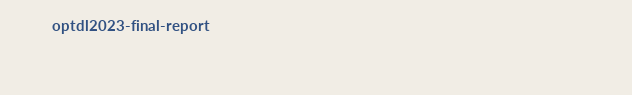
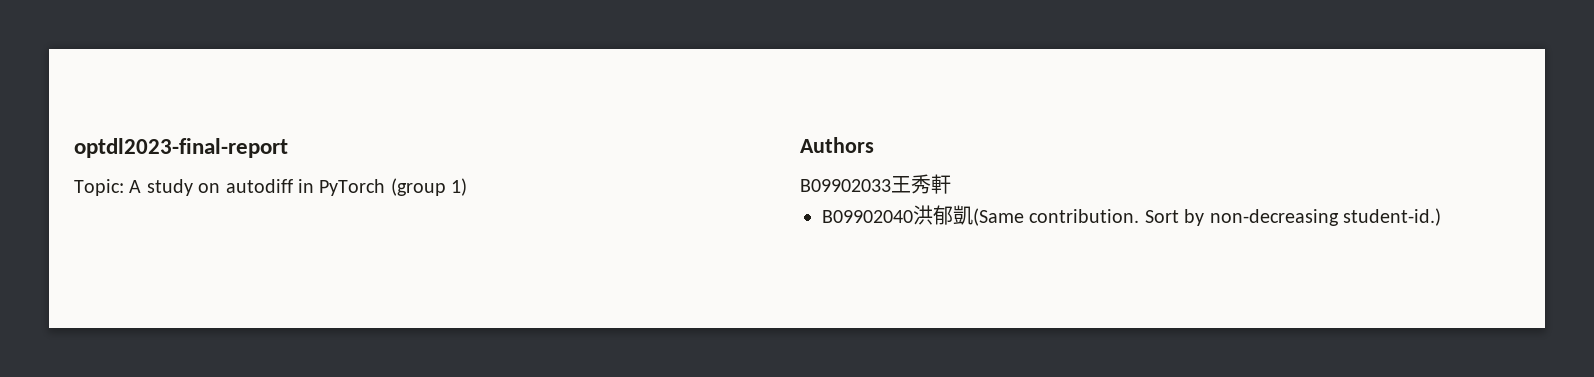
+ Topic: A study on autodiff in PyTorch (group 1)
+ Authors
+ B09902033王秀軒
+ B09902040洪郁凱(Same contribution. Sort by non-decreasing student-id.)

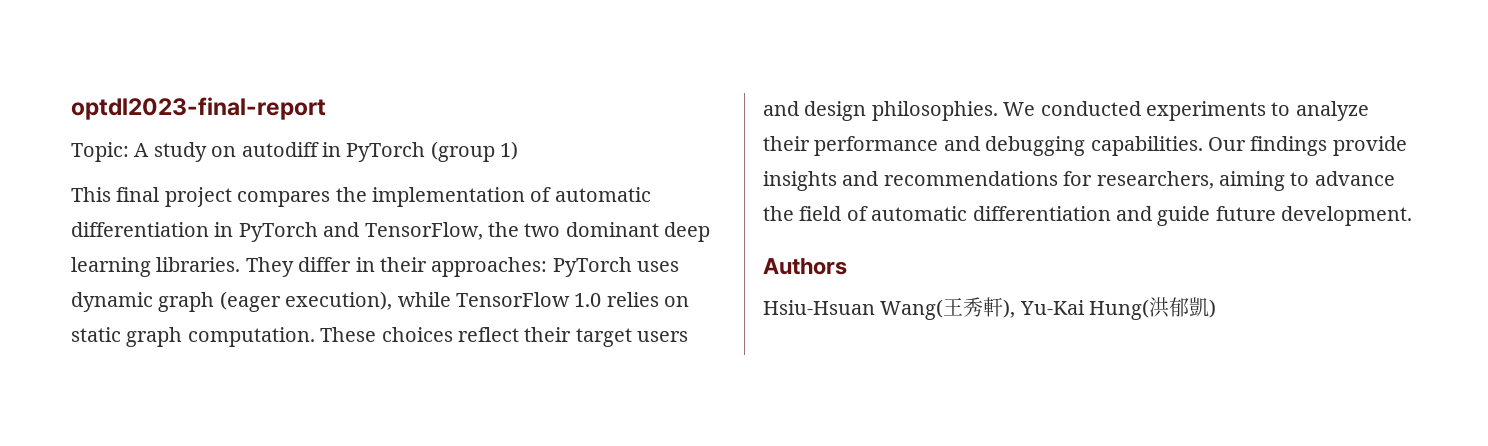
+ This final project compares the implementation of automatic differentiation in PyTorch and TensorFlow, the two dominant deep learning libraries. They differ in their approaches: PyTorch uses dynamic graph (eager execution), while TensorFlow 1.0 relies on static graph computation. These choices reflect their target users and design philosophies. We conducted experiments to analyze their performance and debugging capabilities. Our findings provide insights and recommendations for researchers, aiming to advance the field of automatic differentiation and guide future development.
- B09902033王秀軒
- B09902040洪郁凱(Same contribution. Sort by non-decreasing student-id.)
+ Hsiu-Hsuan Wang(王秀軒), Yu-Kai Hung(洪郁凱)

